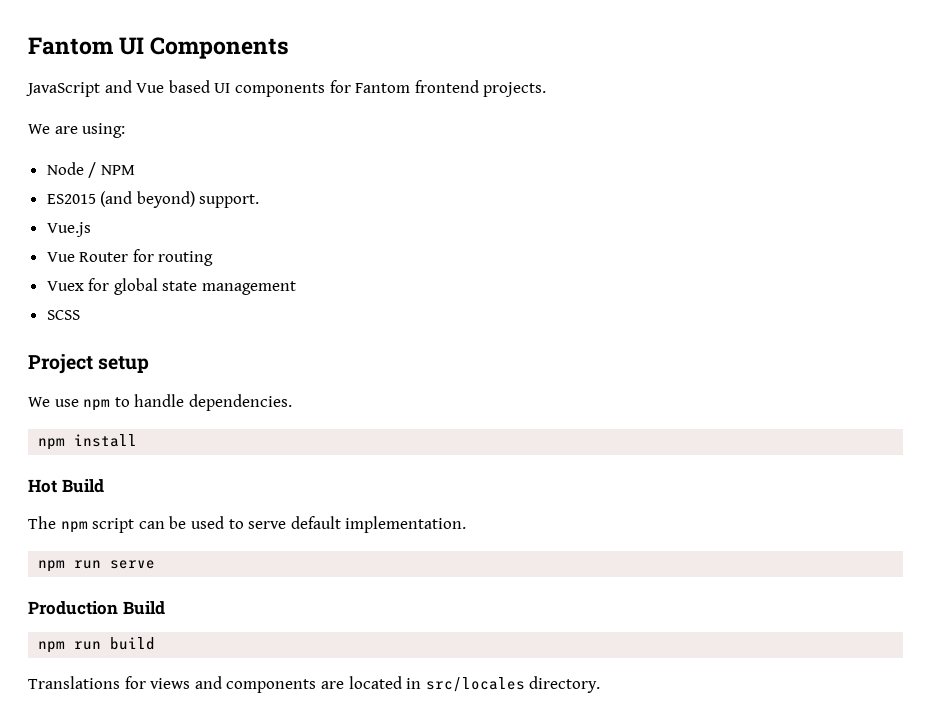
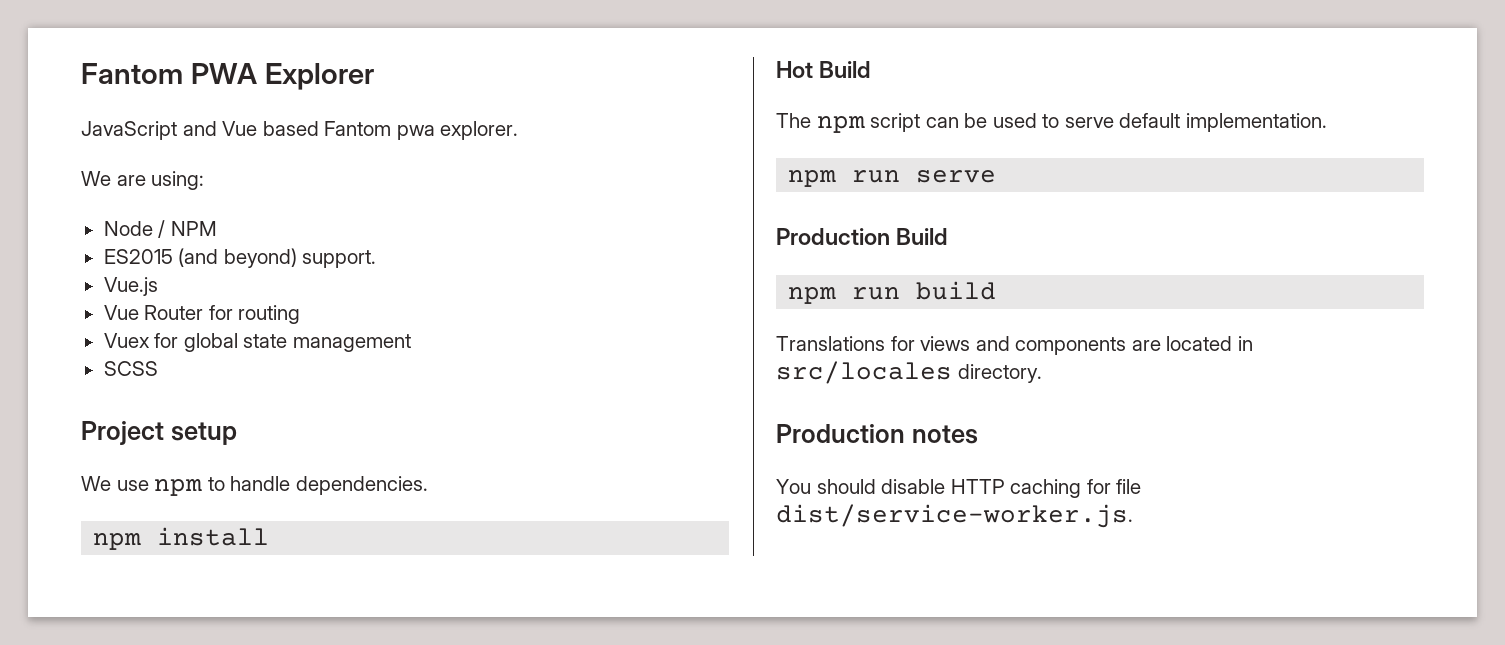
- Fantom UI Components
+ Fantom PWA Explorer
- JavaScript and Vue based UI components for Fantom frontend projects.
+ JavaScript and Vue based Fantom pwa explorer.
+ Production notes
+ You should disable HTTP caching for file dist/service-worker.js.

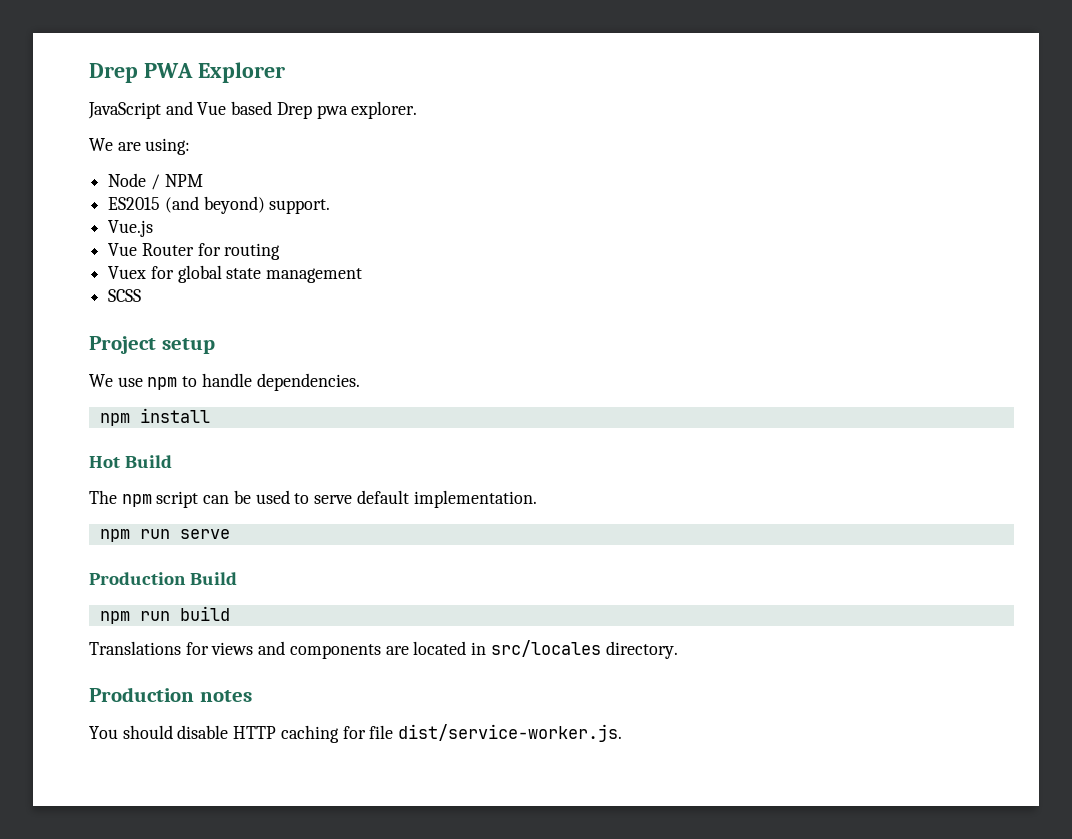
- Fantom PWA Explorer
+ Drep PWA Explorer
- JavaScript and Vue based Fantom pwa explorer.
+ JavaScript and Vue based Drep pwa explorer.

